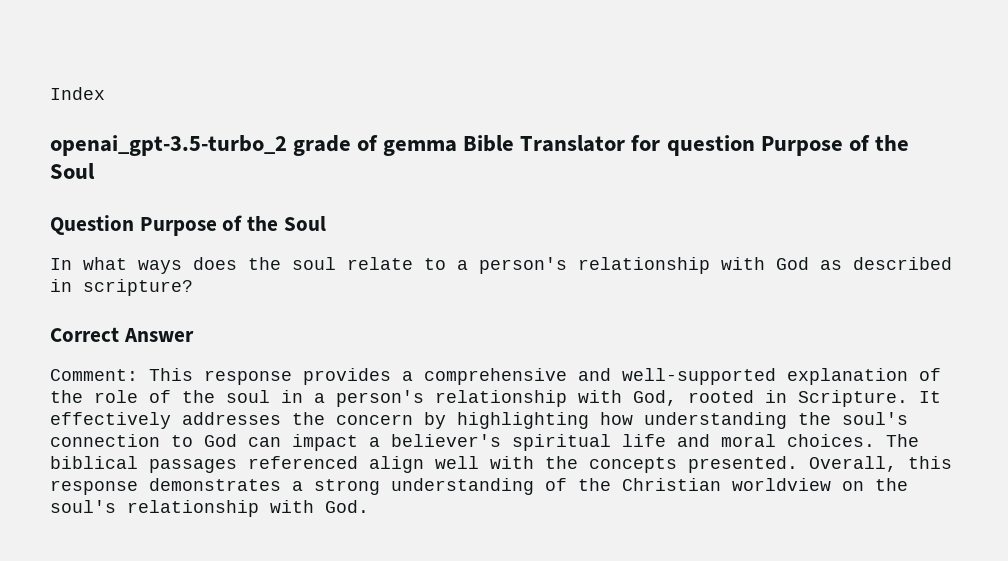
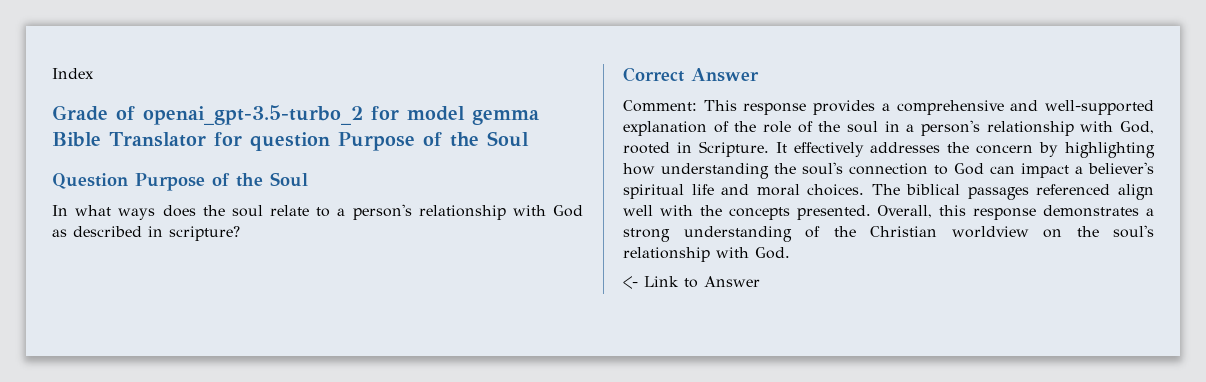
- openai_gpt-3.5-turbo_2 grade of gemma Bible Translator for question Purpose of the Soul
+ Grade of openai_gpt-3.5-turbo_2 for model gemma Bible Translator for question Purpose of the Soul
+ <- Link to Answer

